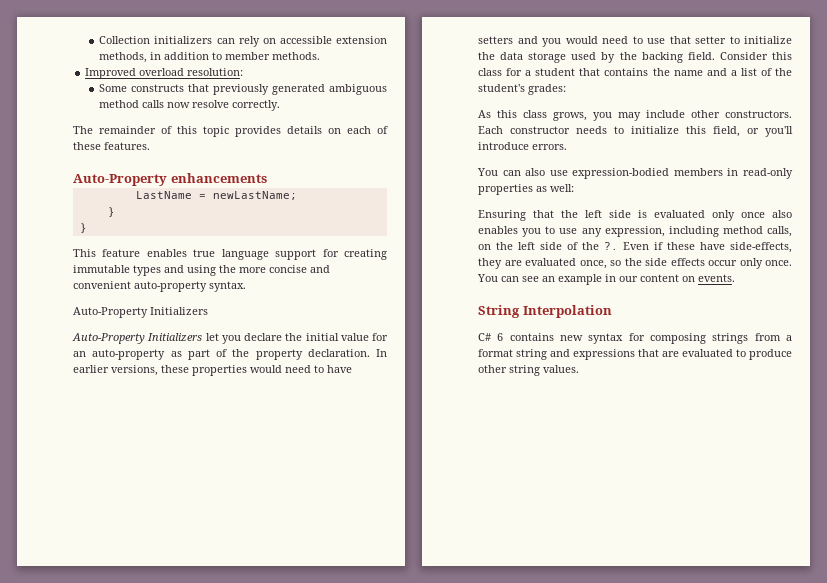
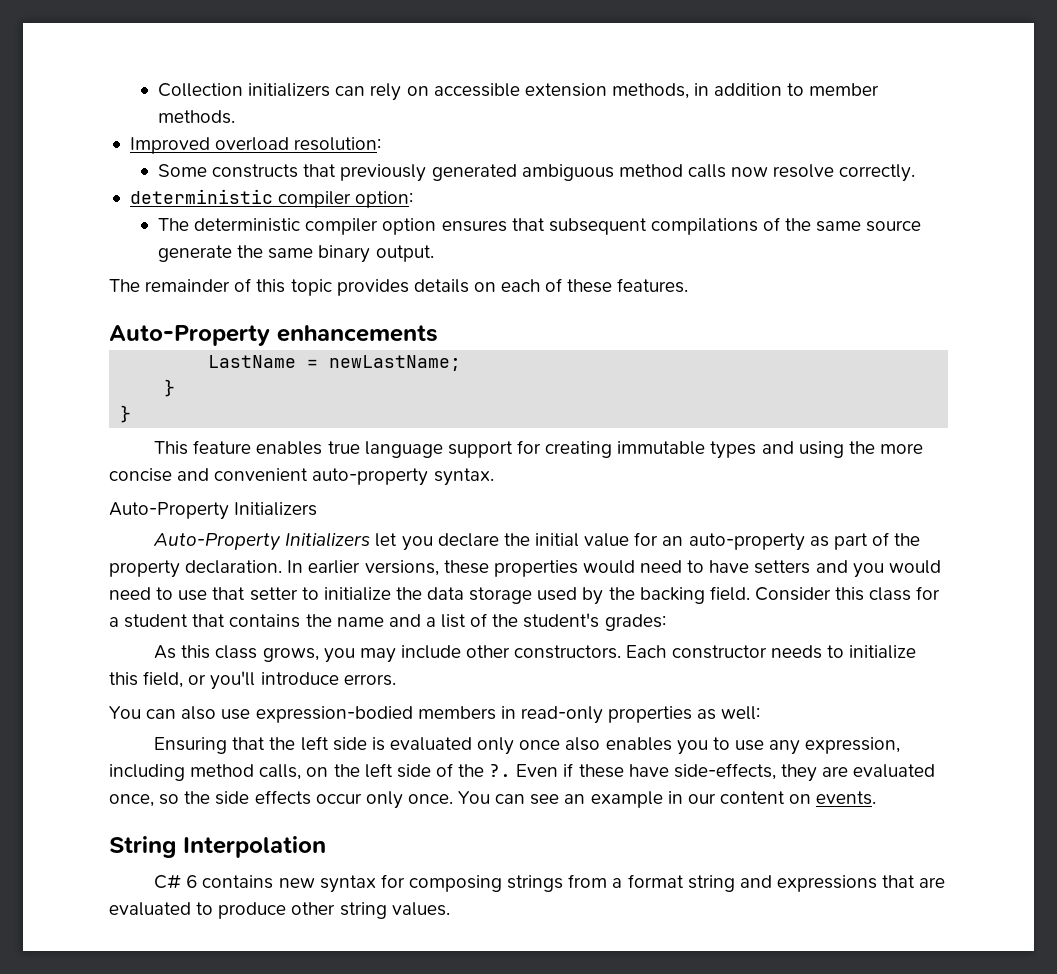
+ deterministic compiler option:
+ The deterministic compiler option ensures that subsequent compilations of the same source generate the same binary output.

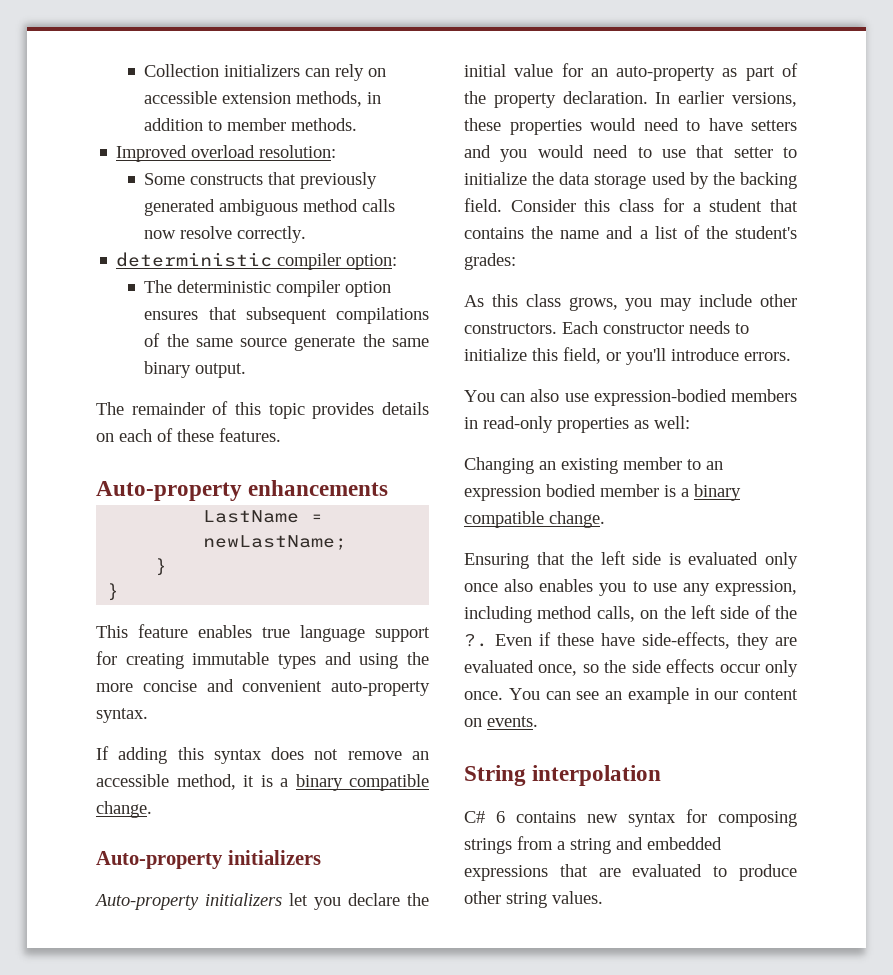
- Auto-Property enhancements
+ Auto-property enhancements
  This feature enables true language support for creating immutable types and using the more concise and convenient auto-property syntax.
- Auto-Property Initializers
- Auto-Property Initializers let you declare the initial value for an auto-property as part of the property declaration.
+ If adding this syntax does not remove an accessible method, it is a binary compatible change.
+ Auto-property initializers
+ Auto-property initializers let you declare the initial value for an auto-property as part of the property declaration.
+ Changing an existing member to an expression bodied member is a binary compatible change.
- String Interpolation
+ String interpolation
- C# 6 contains new syntax for composing strings from a format string and expressions that are evaluated to produce other string values.
+ C# 6 contains new syntax for composing strings from a string and embedded expressions that are evaluated to produce other string values.

